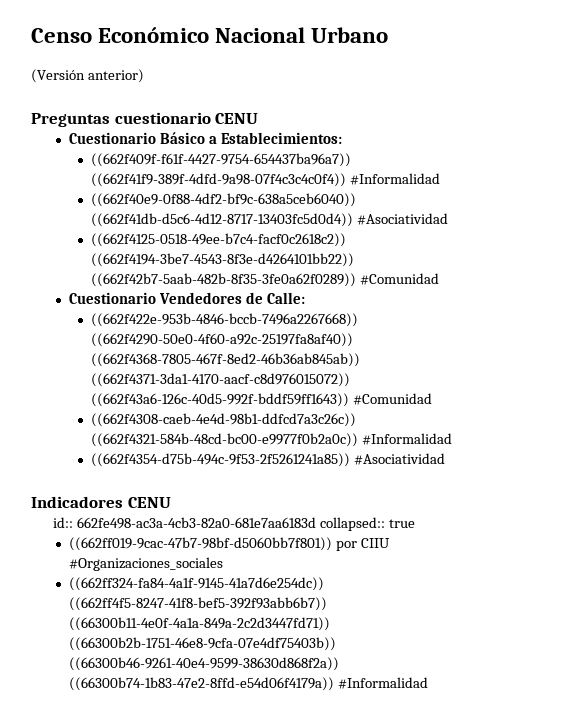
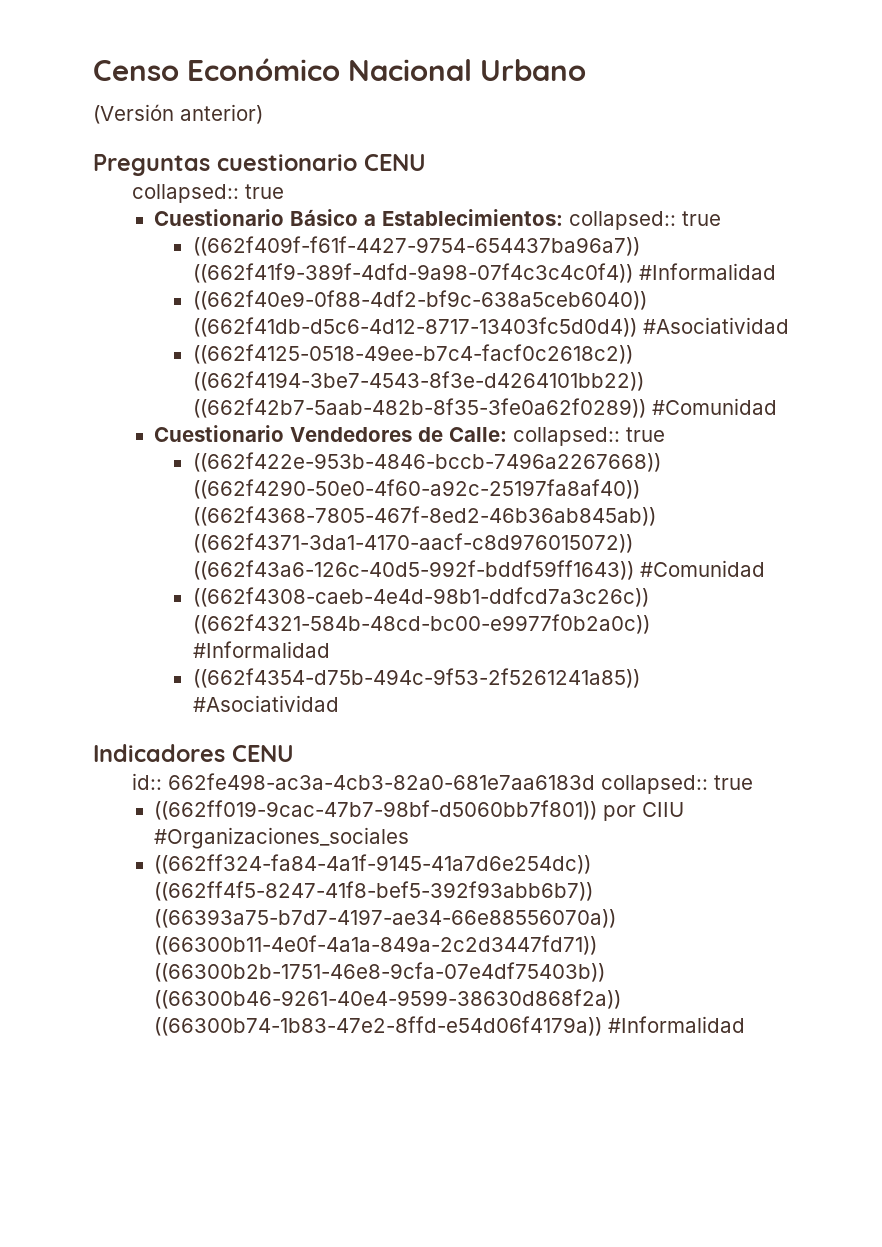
  Preguntas cuestionario CENU
+ collapsed:: true
- Cuestionario Básico a Establecimientos:
+ Cuestionario Básico a Establecimientos: collapsed:: true
- Cuestionario Vendedores de Calle:
+ Cuestionario Vendedores de Calle: collapsed:: true
- ((662ff324-fa84-4a1f-9145-41a7d6e254dc)) ((662ff4f5-8247-41f8-bef5-392f93abb6b7)) ((66300b11-4e0f-4a1a-849a-2c2d3447fd71)) ((66300b2b-1751-46e8-9cfa-07e4df75403b)) ((66300b46-9261-40e4-9599-38630d868f2a)) ((66300b74-1b83-47e2-8ffd-e54d06f4179a)) #Informalidad
+ ((662ff324-fa84-4a1f-9145-41a7d6e254dc)) ((662ff4f5-8247-41f8-bef5-392f93abb6b7)) ((66393a75-b7d7-4197-ae34-66e88556070a)) ((66300b11-4e0f-4a1a-849a-2c2d3447fd71)) ((66300b2b-1751-46e8-9cfa-07e4df75403b)) ((66300b46-9261-40e4-9599-38630d868f2a)) ((66300b74-1b83-47e2-8ffd-e54d06f4179a)) #Informalidad

